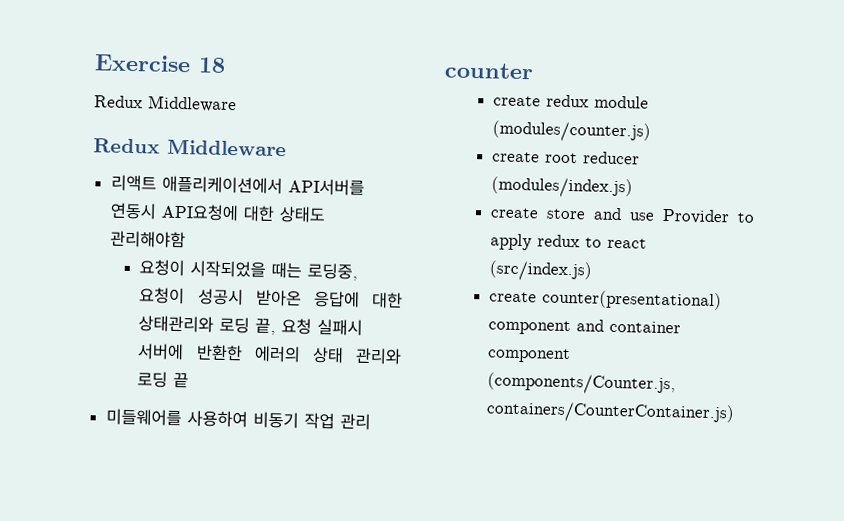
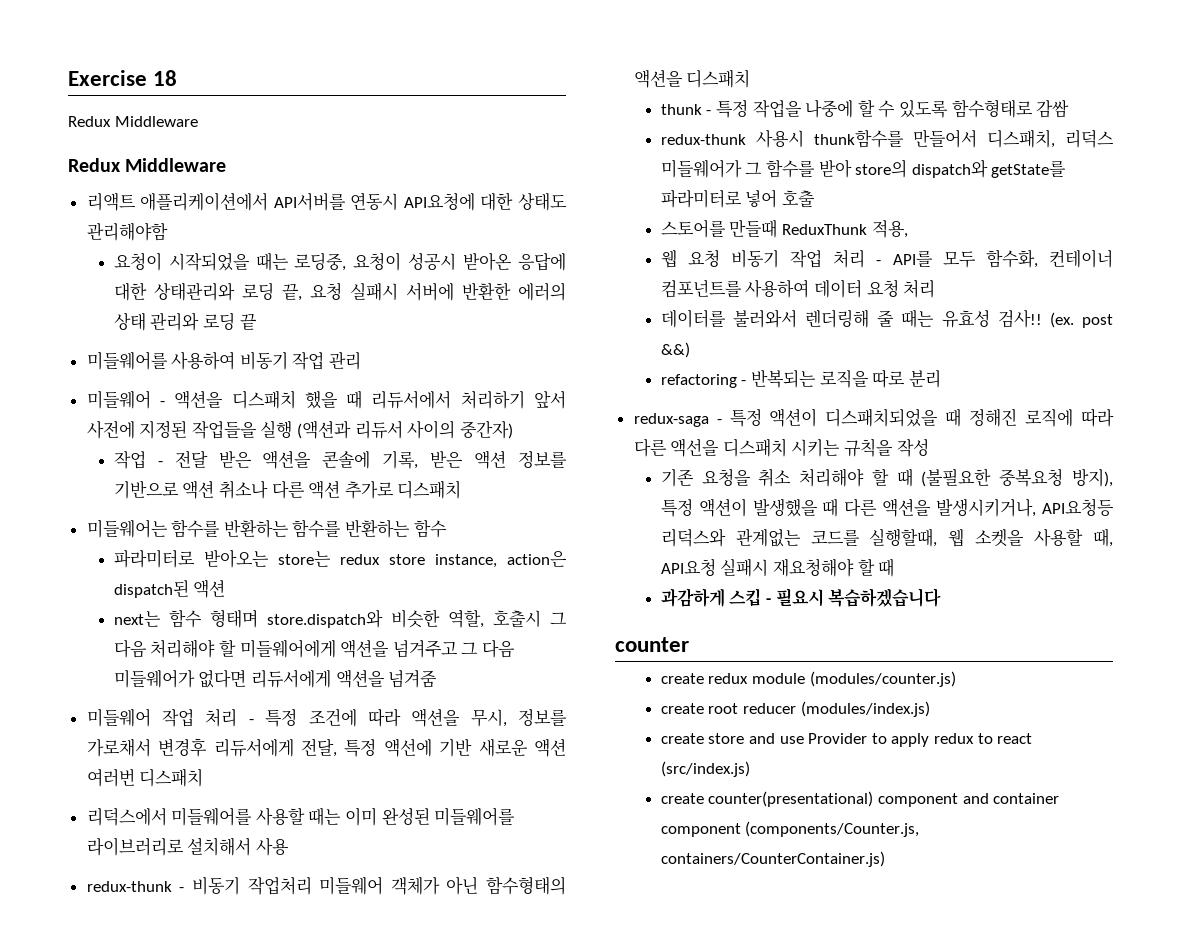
+ 미들웨어 - 액션을 디스패치 했을 때 리듀서에서 처리하기 앞서 사전에 지정된 작업들을 실행 (액션과 리듀서 사이의 중간자)
+ 작업 - 전달 받은 액션을 콘솔에 기록, 받은 액션 정보를 기반으로 액션 취소나 다른 액션 추가로 디스패치
+ 미들웨어는 함수를 반환하는 함수를 반환하는 함수
+ 파라미터로 받아오는 store는 redux store instance, action은 dispatch된 액션
+ next는 함수 형태며 store.dispatch와 비슷한 역할, 호출시 그 다음 처리해야 할 미들웨어에게 액션을 넘겨주고 그 다음 미들웨어가 없다면 리듀서에게 액션을 넘겨줌
+ 미들웨어 작업 처리 - 특정 조건에 따라 액션을 무시, 정보를 가로채서 변경후 리듀서에게 전달, 특정 액선에 기반 새로운 액션 여러번 디스패치
+ 리덕스에서 미들웨어를 사용할 때는 이미 완성된 미들웨어를 라이브러리로 설치해서 사용
+ redux-thunk - 비동기 작업처리 미들웨어 객체가 아닌 함수형태의 액션을 디스패치
+ thunk - 특정 작업을 나중에 할 수 있도록 함수형태로 감쌈
+ redux-thunk 사용시 thunk함수를 만들어서 디스패치, 리덕스 미들웨어가 그 함수를 받아 store의 dispatch와 getState를 파라미터로 넣어 호출
+ 스토어를 만들때 ReduxThunk 적용,
+ 웹 요청 비동기 작업 처리 - API를 모두 함수화, 컨테이너 컴포넌트를 사용하여 데이터 요청 처리
+ 데이터를 불러와서 렌더링해 줄 때는 유효성 검사!! (ex. post &&)
+ refactoring - 반복되는 로직을 따로 분리
+ redux-saga - 특정 액션이 디스패치되었을 때 정해진 로직에 따라 다른 액선을 디스패치 시키는 규칙을 작성
+ 기존 요청을 취소 처리해야 할 때 (불필요한 중복요청 방지), 특정 액션이 발생했을 때 다른 액션을 발생시키거나, API요청등 리덕스와 관계없는 코드를 실행할때, 웹 소켓을 사용할 때, API요청 실패시 재요청해야 할 때
+ 과감하게 스킵 - 필요시 복습하겠습니다

